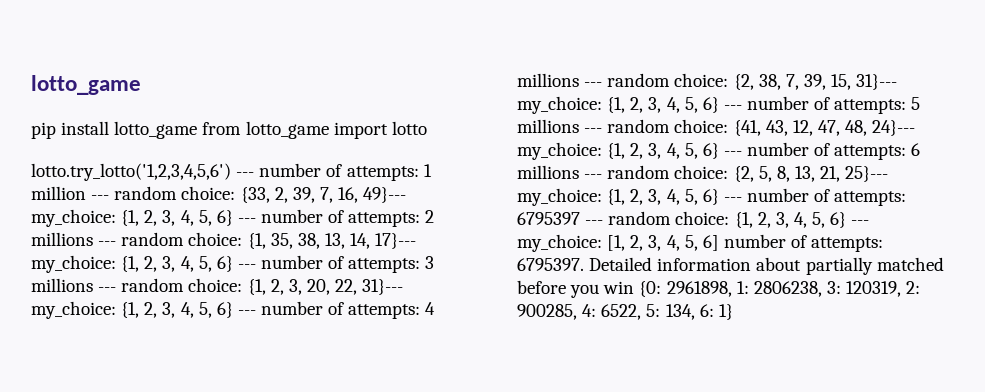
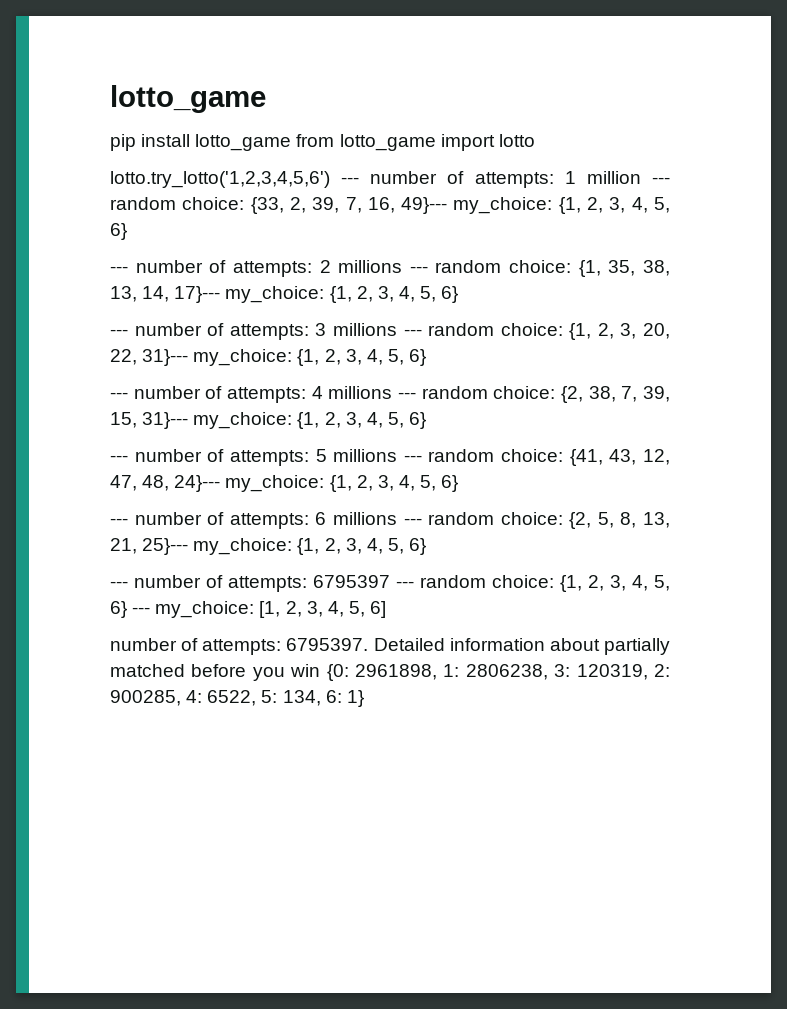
- {33, 2, 39, 7, 16, 49}--- my_choice: {1, 2, 3, 4, 5, 6} --- number of attempts:
+ {33, 2, 39, 7, 16, 49}--- my_choice: {1, 2, 3, 4, 5, 6}
+ --- number of attempts:
- {1, 35, 38, 13, 14, 17}--- my_choice: {1, 2, 3, 4, 5, 6} --- number of attempts:
+ {1, 35, 38, 13, 14, 17}--- my_choice: {1, 2, 3, 4, 5, 6}
+ --- number of attempts:
- {1, 2, 3, 20, 22, 31}--- my_choice: {1, 2, 3, 4, 5, 6} --- number of attempts:
+ {1, 2, 3, 20, 22, 31}--- my_choice: {1, 2, 3, 4, 5, 6}
+ --- number of attempts:
- {2, 38, 7, 39, 15, 31}--- my_choice: {1, 2, 3, 4, 5, 6} --- number of attempts:
+ {2, 38, 7, 39, 15, 31}--- my_choice: {1, 2, 3, 4, 5, 6}
+ --- number of attempts:
- {41, 43, 12, 47, 48, 24}--- my_choice: {1, 2, 3, 4, 5, 6} --- number of attempts:
+ {41, 43, 12, 47, 48, 24}--- my_choice: {1, 2, 3, 4, 5, 6}
+ --- number of attempts:
- {2, 5, 8, 13, 21, 25}--- my_choice: {1, 2, 3, 4, 5, 6} --- number of attempts:
+ {2, 5, 8, 13, 21, 25}--- my_choice: {1, 2, 3, 4, 5, 6}
+ --- number of attempts:
- [1, 2, 3, 4, 5, 6] number of attempts:
+ [1, 2, 3, 4, 5, 6]
+ number of attempts:

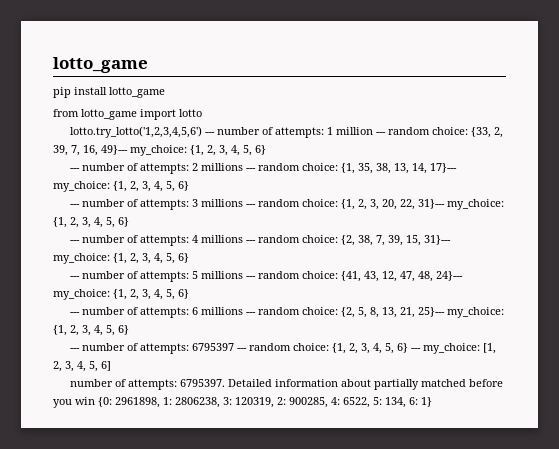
- pip install lotto_game from lotto_game import lotto
+ pip install lotto_game
+ from lotto_game import lotto

